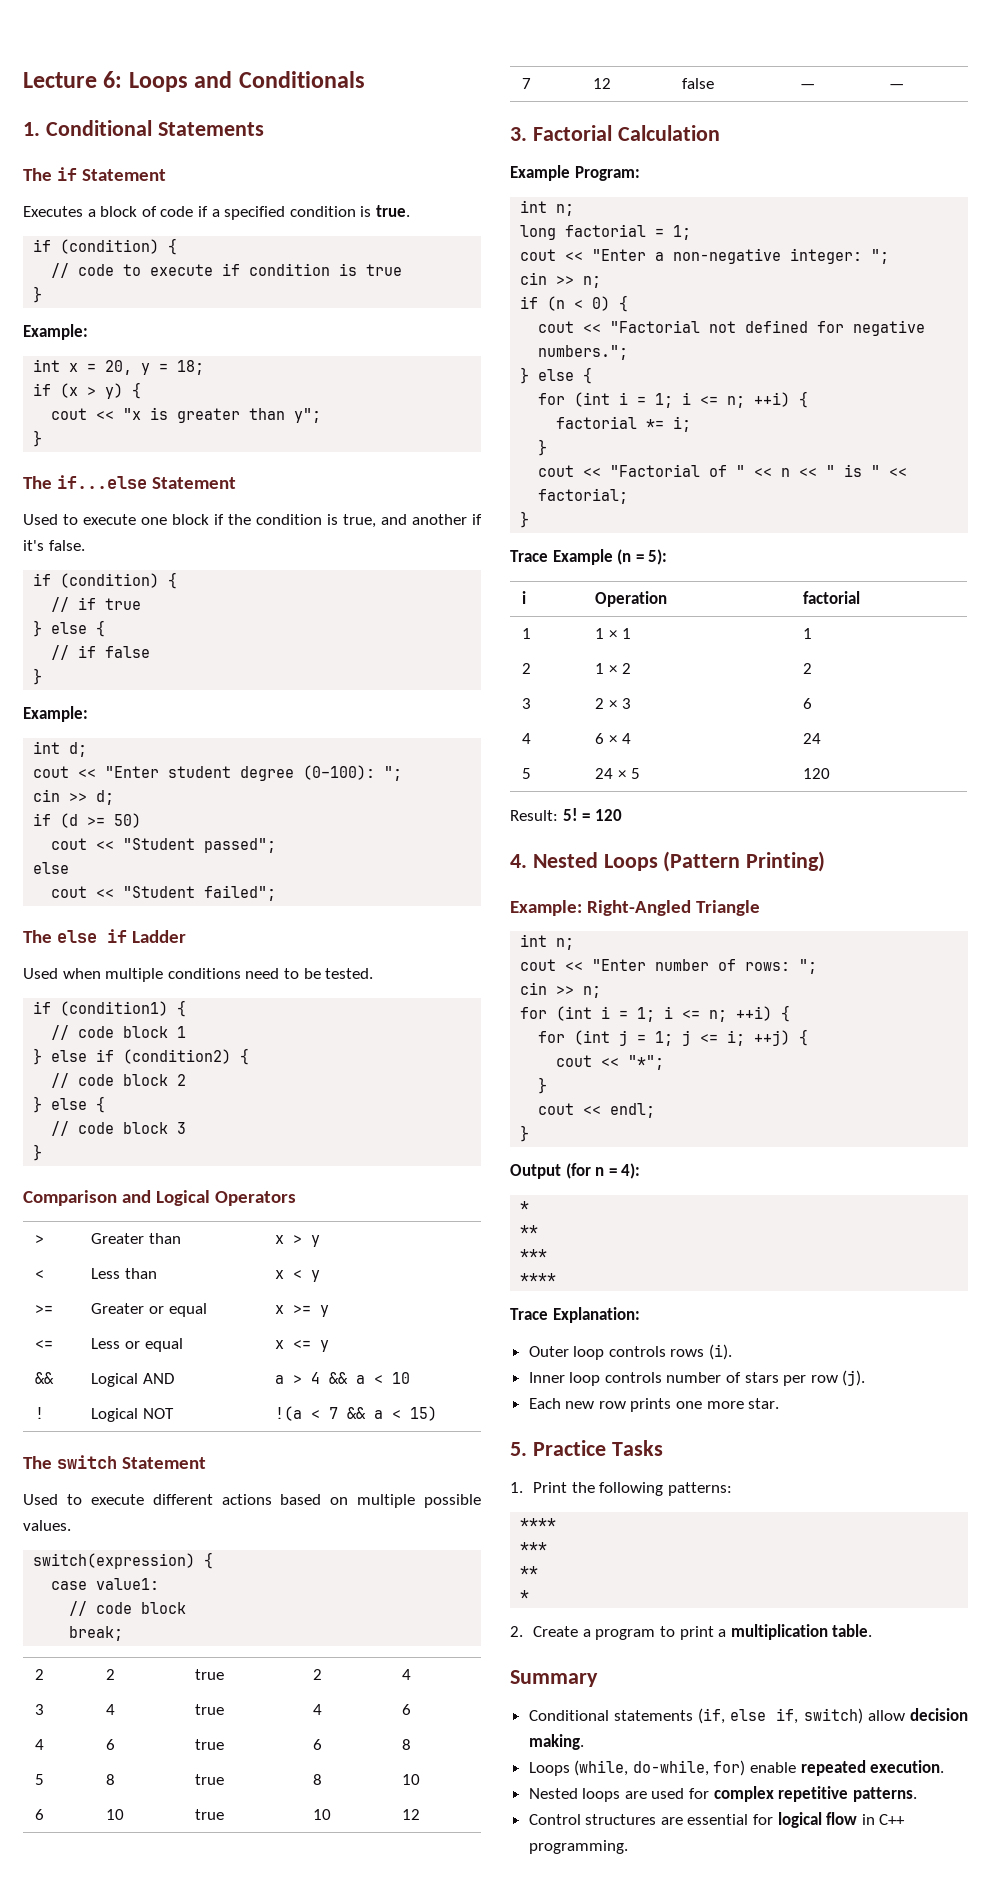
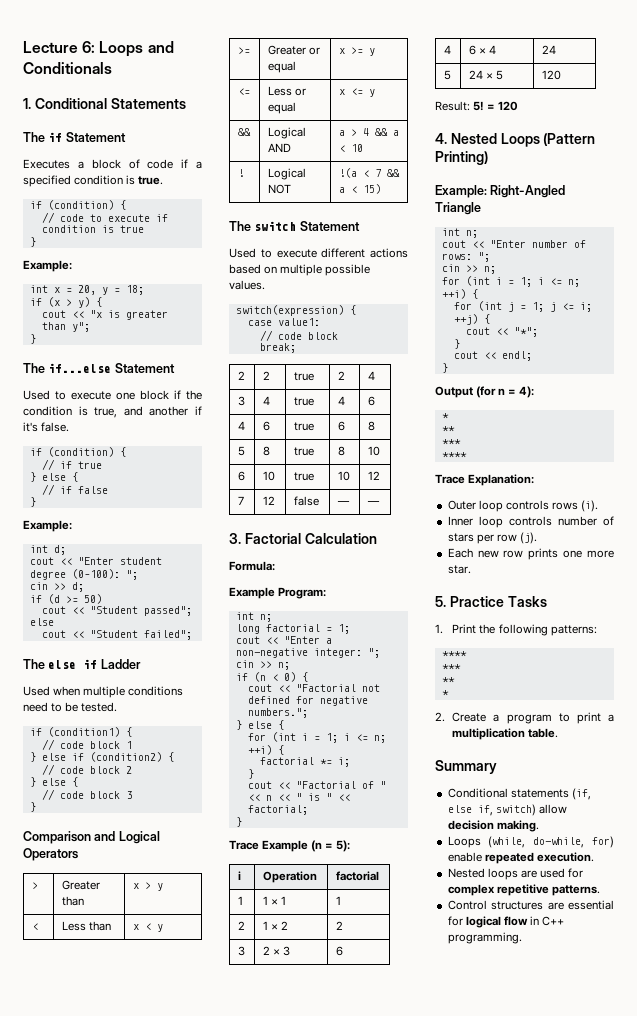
+ Formula:

